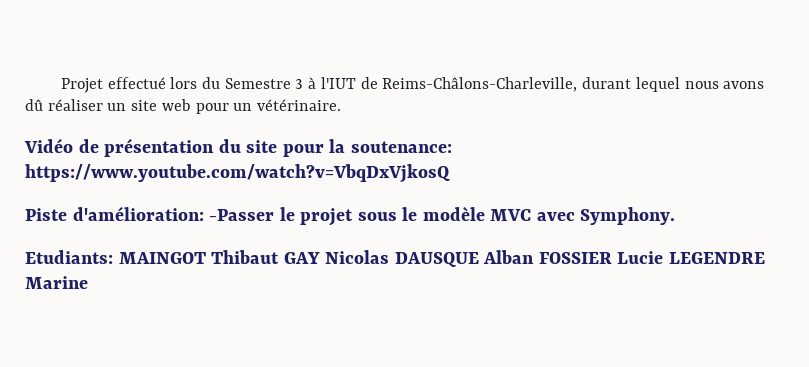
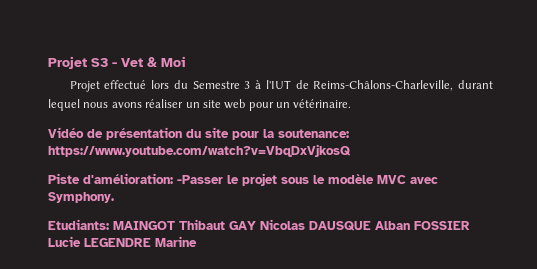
- Projet effectué lors du Semestre 3 à l'IUT de Reims-Châlons-Charleville, durant lequel nous avons dû réaliser un site web pour un vétérinaire.
+ Projet S3 - Vet & Moi
+ Projet effectué lors du Semestre 3 à l'IUT de Reims-Châlons-Charleville, durant lequel nous avons réaliser un site web pour un vétérinaire.

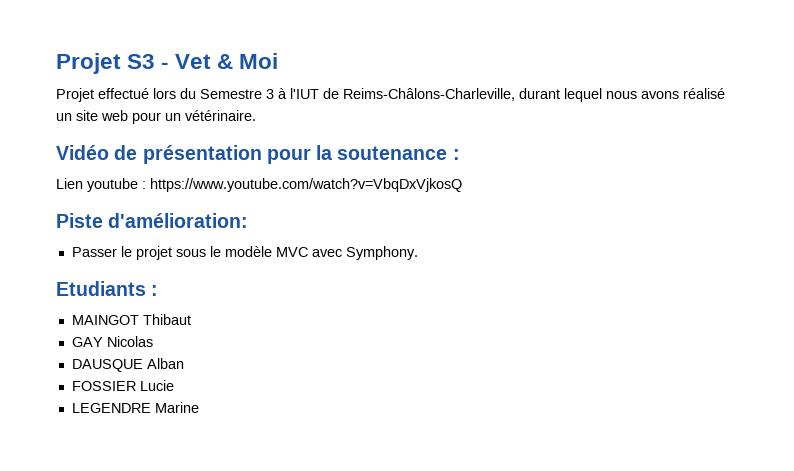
- Projet effectué lors du Semestre 3 à l'IUT de Reims-Châlons-Charleville, durant lequel nous avons réaliser un site web pour un vétérinaire.
+ Projet effectué lors du Semestre 3 à l'IUT de Reims-Châlons-Charleville, durant lequel nous avons réalisé un site web pour un vétérinaire.
- Vidéo de présentation du site pour la soutenance: https://www.youtube.com/watch?v=VbqDxVjkosQ
+ Vidéo de présentation pour la soutenance :
+ Lien youtube : https://www.youtube.com/watch?v=VbqDxVjkosQ
- Piste d'amélioration: -Passer le projet sous le modèle MVC avec Symphony.
+ Piste d'amélioration:
+ Passer le projet sous le modèle MVC avec Symphony.
- Etudiants: MAINGOT Thibaut GAY Nicolas DAUSQUE Alban FOSSIER Lucie LEGENDRE Marine
+ Etudiants :
+ MAINGOT Thibaut
+ GAY Nicolas
+ DAUSQUE Alban
+ FOSSIER Lucie
+ LEGENDRE Marine

